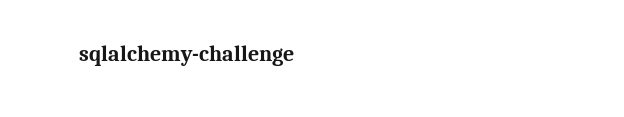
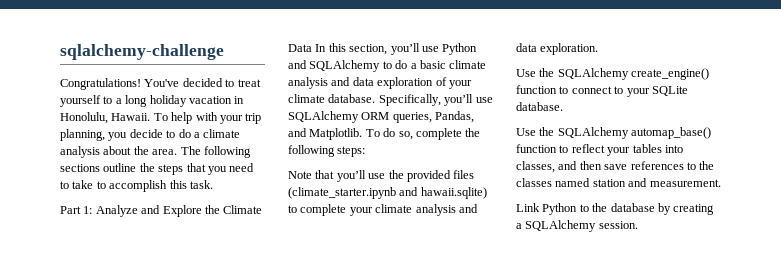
+ Congratulations! You've decided to treat yourself to a long holiday vacation in Honolulu, Hawaii. To help with your trip planning, you decide to do a climate analysis about the area. The following sections outline the steps that you need to take to accomplish this task.
+ Part 1: Analyze and Explore the Climate Data In this section, you’ll use Python and SQLAlchemy to do a basic climate analysis and data exploration of your climate database. Specifically, you’ll use SQLAlchemy ORM queries, Pandas, and Matplotlib. To do so, complete the following steps:
+ Note that you’ll use the provided files (climate_starter.ipynb and hawaii.sqlite) to complete your climate analysis and data exploration.
+ Use the SQLAlchemy create_engine() function to connect to your SQLite database.
+ Use the SQLAlchemy automap_base() function to reflect your tables into classes, and then save references to the classes named station and measurement.
+ Link Python to the database by creating a SQLAlchemy session.

